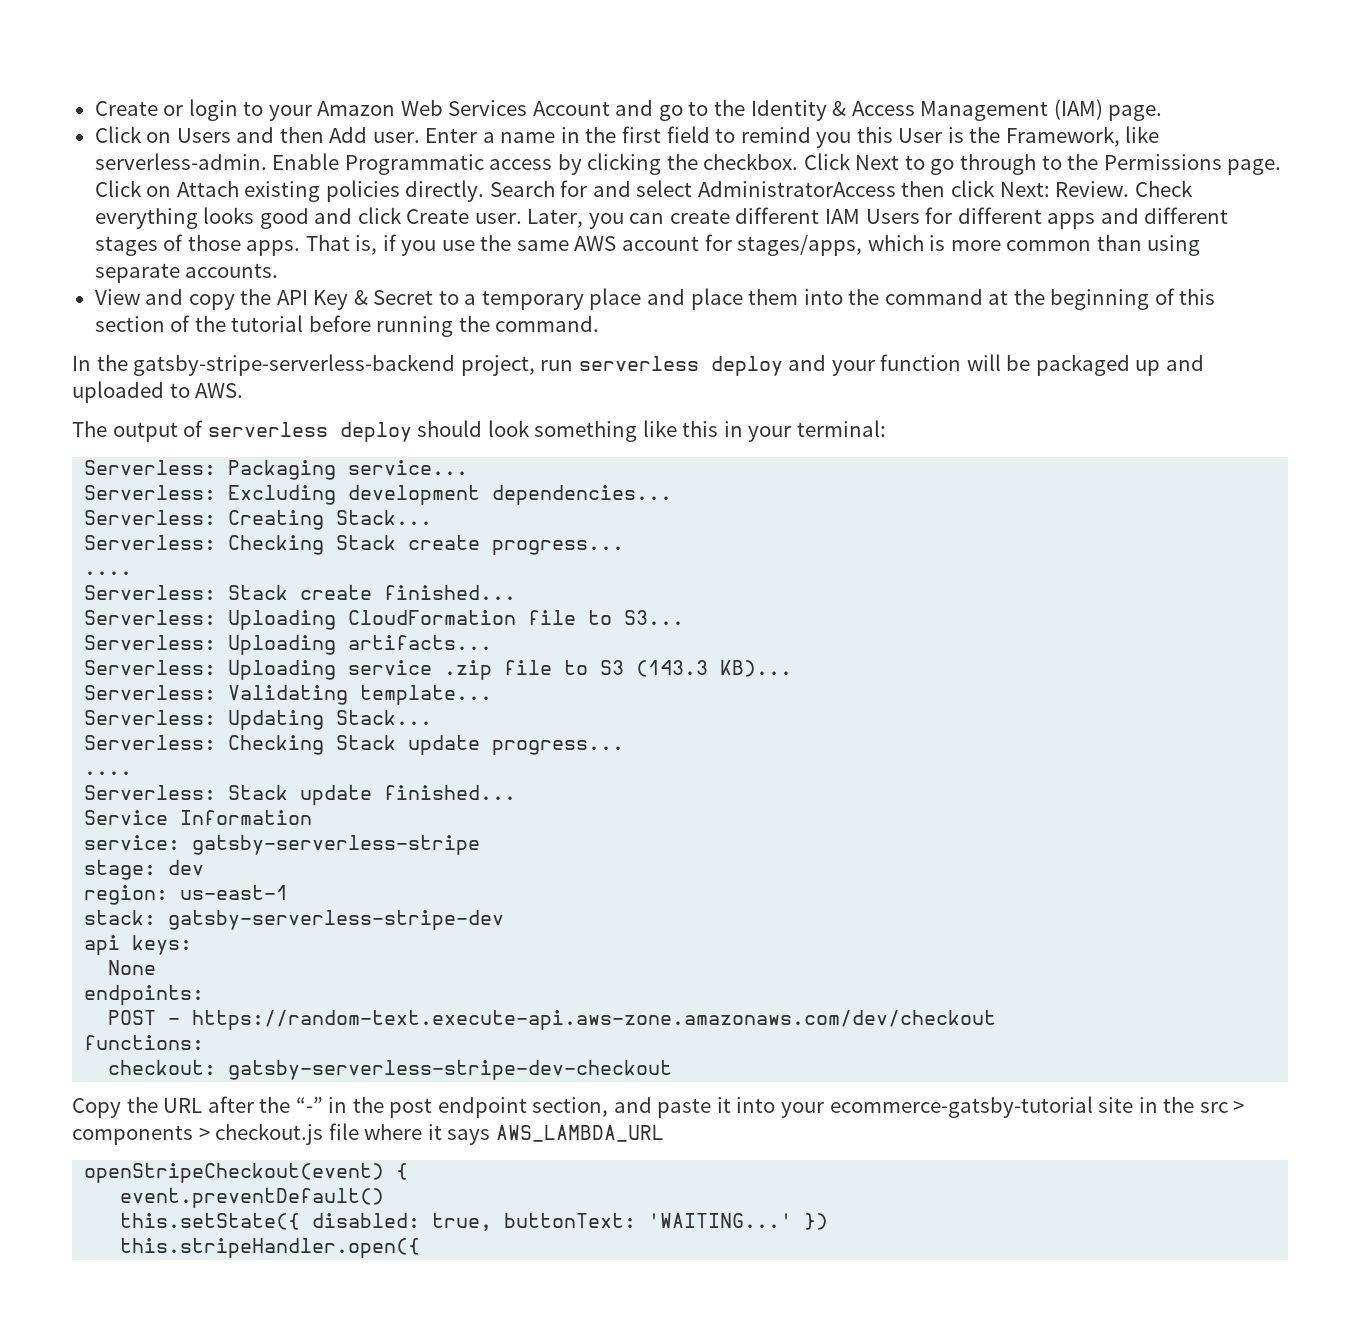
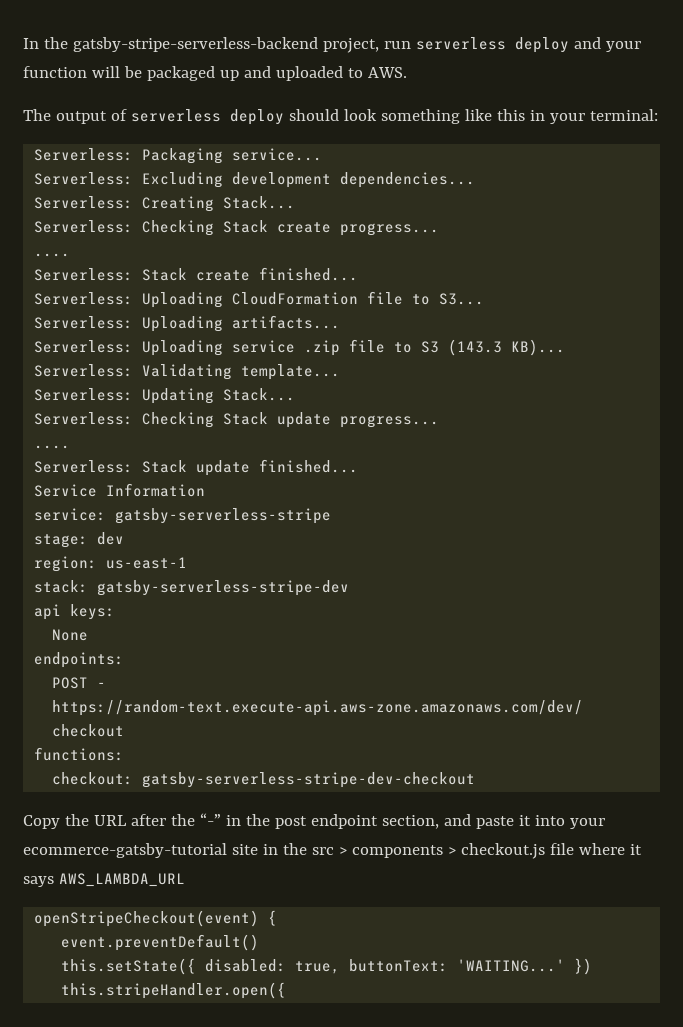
- Create or login to your Amazon Web Services Account and go to the Identity & Access Management (IAM) page.
- Click on Users and then Add user. Enter a name in the first field to remind you this User is the Framework, like serverless-admin. Enable Programmatic access by clicking the checkbox. Click Next to go through to the Permissions page. Click on Attach existing policies directly. Search for and select AdministratorAccess then click Next: Review. Check everything looks good and click Create user. Later, you can create different IAM Users for different apps and different stages of those apps. That is, if you use the same AWS account for stages/apps, which is more common than using separate accounts.
- View and copy the API Key & Secret to a temporary place and place them into the command at the beginning of this section of the tutorial before running the command.

